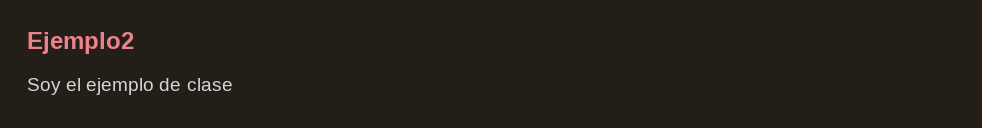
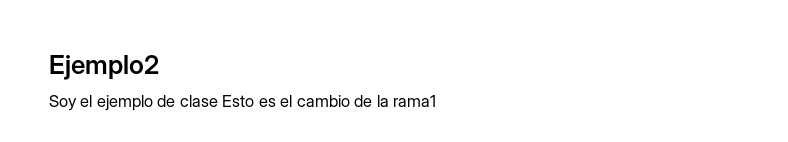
- Soy el ejemplo de clase
+ Soy el ejemplo de clase Esto es el cambio de la rama1

